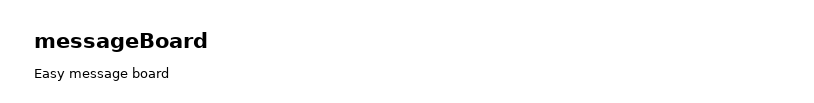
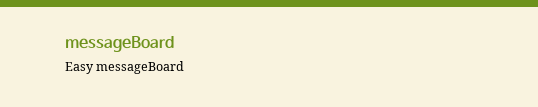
- Easy message board
+ Easy messageBoard

